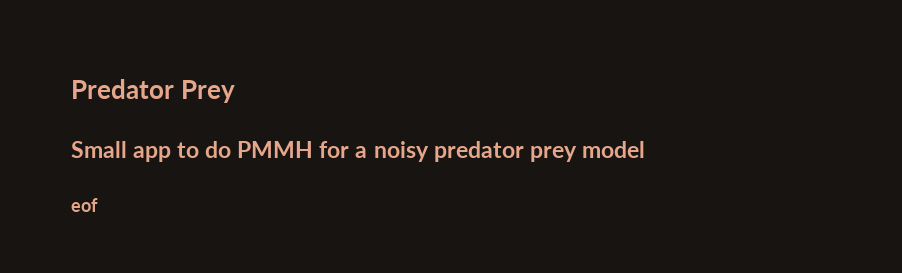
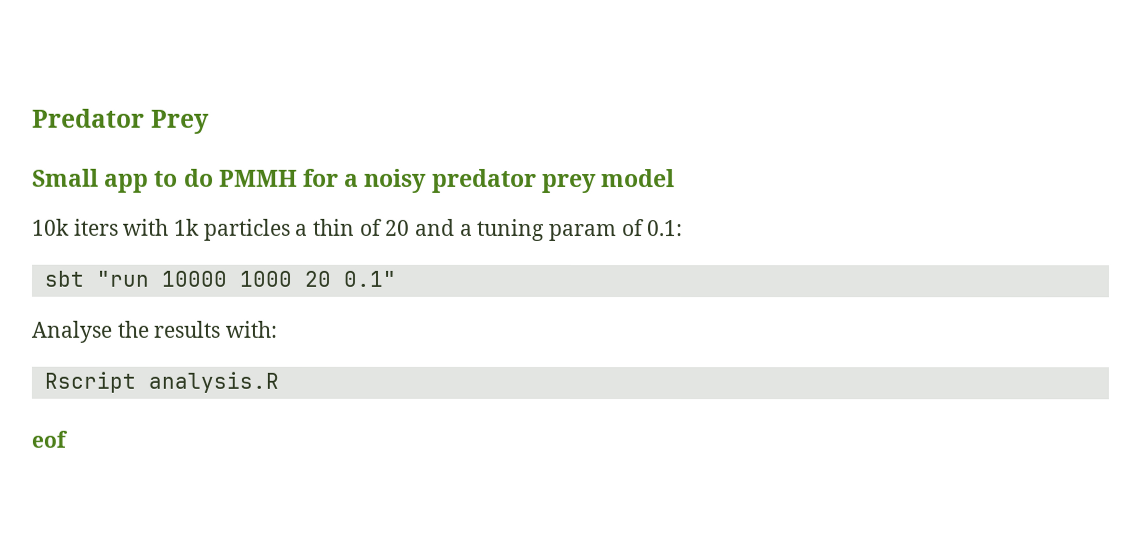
+ 10k iters with 1k particles a thin of 20 and a tuning param of 0.1:
+ sbt "run 10000 1000 20 0.1"
+ Analyse the results with:
+ Rscript analysis.R

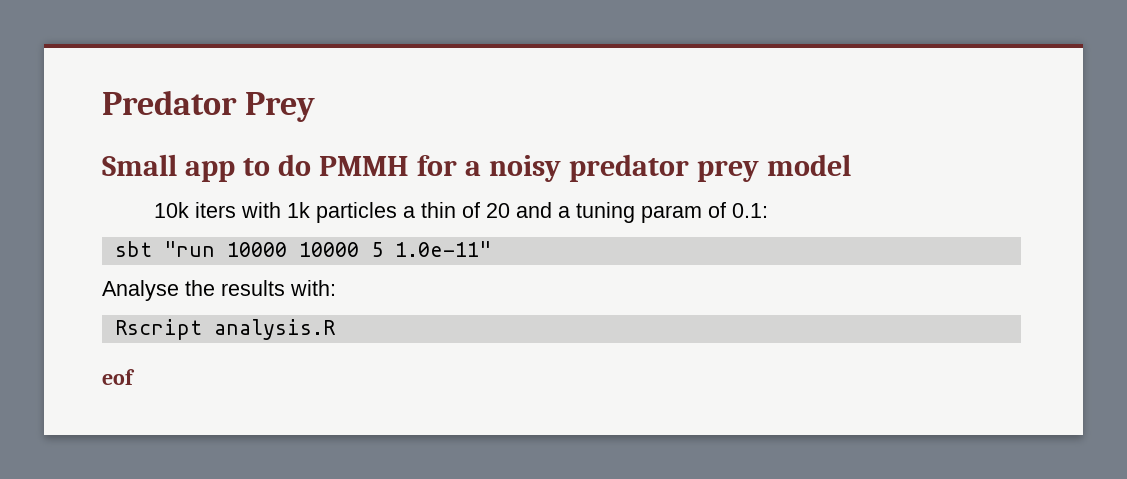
- sbt "run 10000 1000 20 0.1"
+ sbt "run 10000 10000 5 1.0e-11"

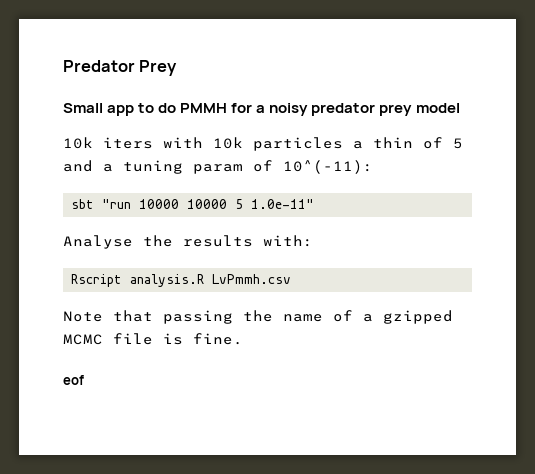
- 10k iters with 1k particles a thin of 20 and a tuning param of 0.1:
+ 10k iters with 10k particles a thin of 5 and a tuning param of 10^(-11):
- Rscript analysis.R
+ Rscript analysis.R LvPmmh.csv
+ Note that passing the name of a gzipped MCMC file is fine.

